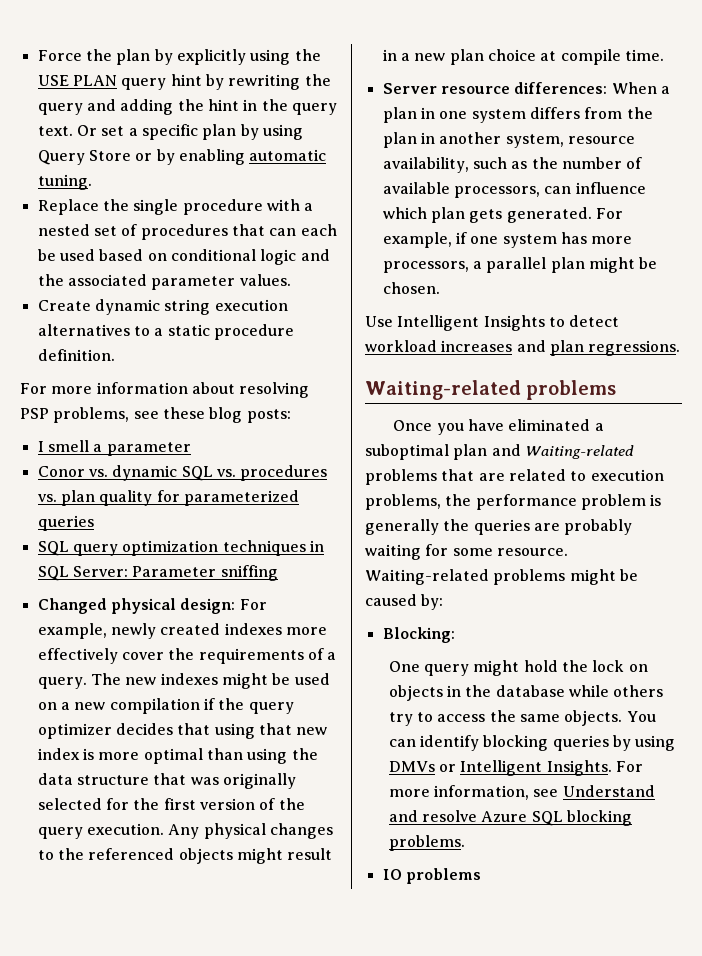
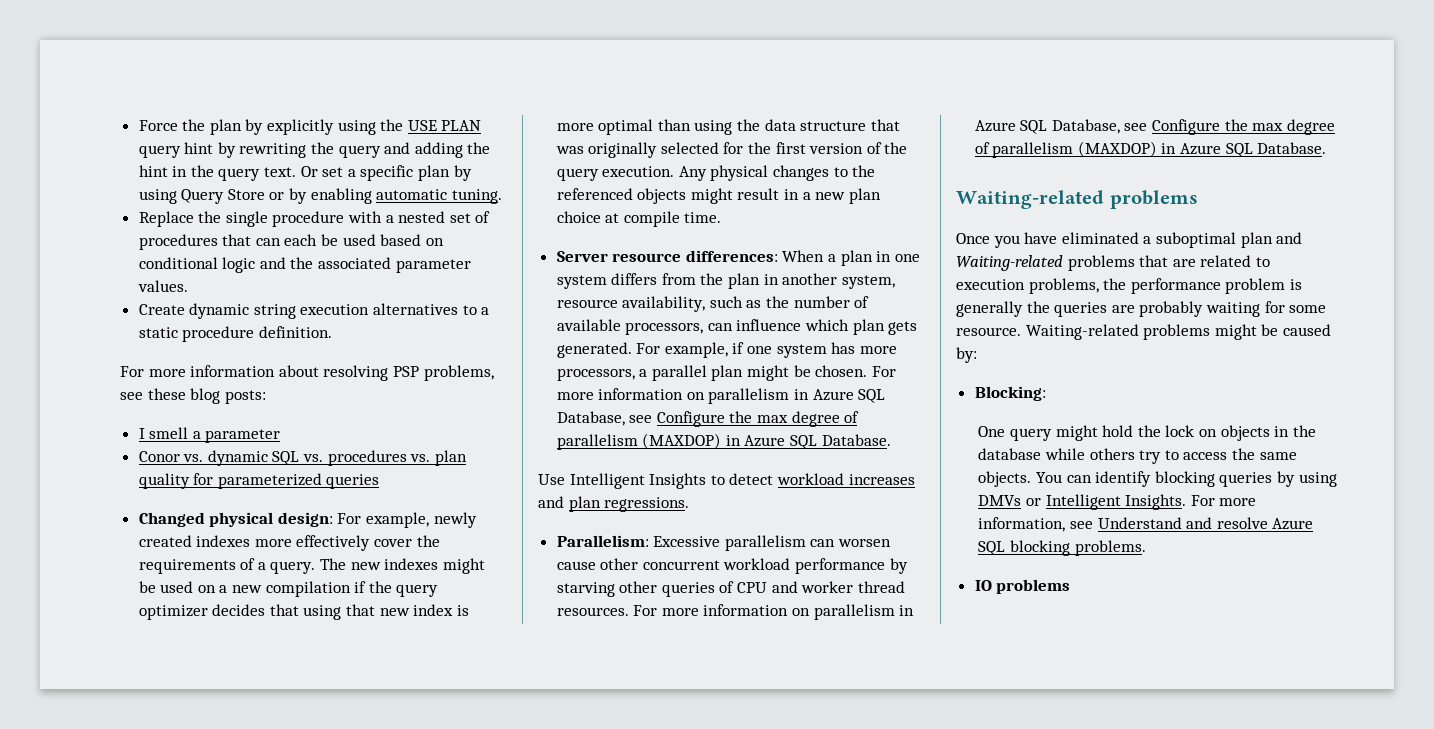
- SQL query optimization techniques in SQL Server: Parameter sniffing
- For example, if one system has more processors, a parallel plan might be chosen.
+ For example, if one system has more processors, a parallel plan might be chosen. For more information on parallelism in Azure SQL Database, see Configure the max degree of parallelism (MAXDOP) in Azure SQL Database.
+ Parallelism: Excessive parallelism can worsen cause other concurrent workload performance by starving other queries of CPU and worker thread resources. For more information on parallelism in Azure SQL Database, see Configure the max degree of parallelism (MAXDOP) in Azure SQL Database.

